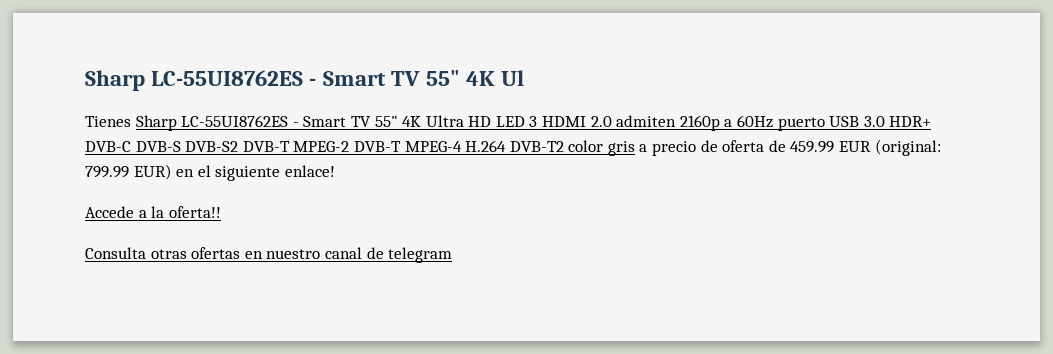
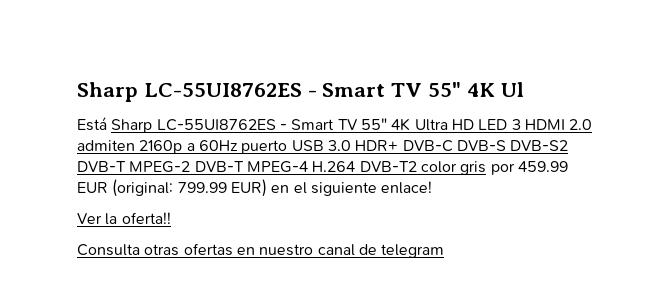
- Tienes Sharp LC-55UI8762ES - Smart TV 55" 4K Ultra HD LED 3 HDMI 2.0 admiten 2160p a 60Hz puerto USB 3.0 HDR+ DVB-C DVB-S DVB-S2 DVB-T MPEG-2 DVB-T MPEG-4 H.264 DVB-T2 color gris a precio de oferta de 459.99 EUR (original: 799.99 EUR) en el siguiente enlace!
+ Está Sharp LC-55UI8762ES - Smart TV 55" 4K Ultra HD LED 3 HDMI 2.0 admiten 2160p a 60Hz puerto USB 3.0 HDR+ DVB-C DVB-S DVB-S2 DVB-T MPEG-2 DVB-T MPEG-4 H.264 DVB-T2 color gris por 459.99 EUR (original: 799.99 EUR) en el siguiente enlace!
- Accede a la oferta!!
+ Ver la oferta!!

